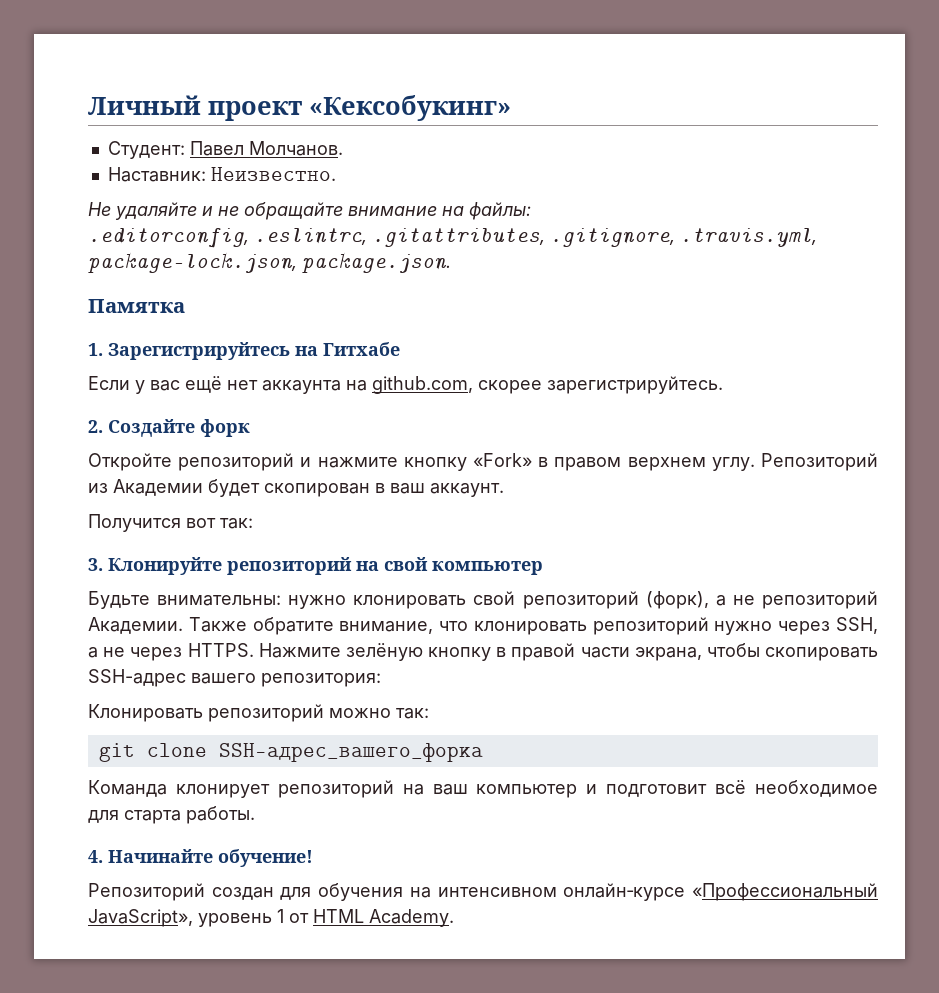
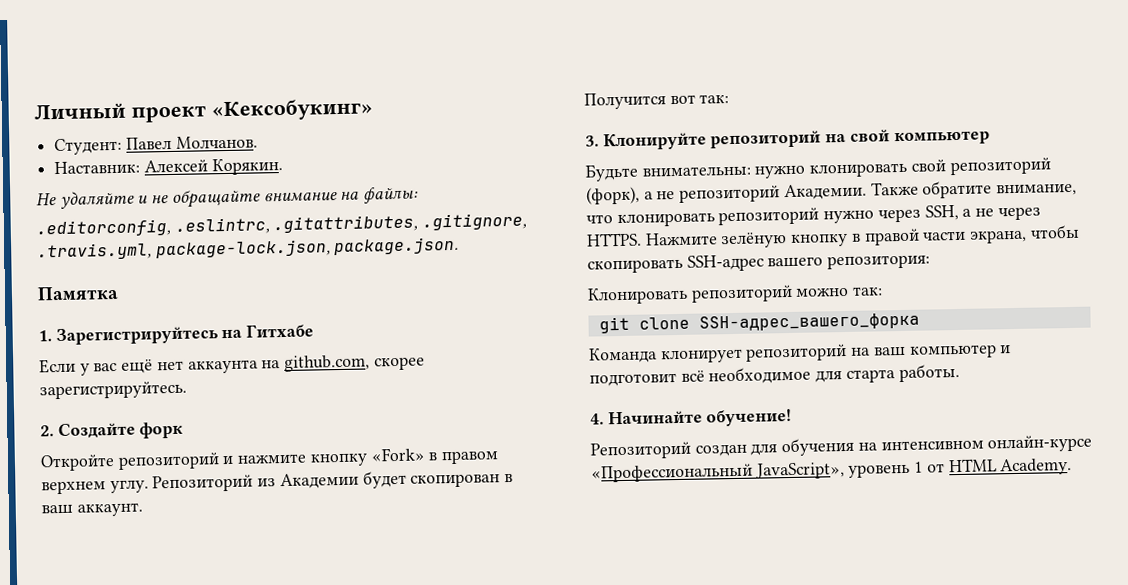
- Наставник: Неизвестно.
+ Наставник: Алексей Корякин.

